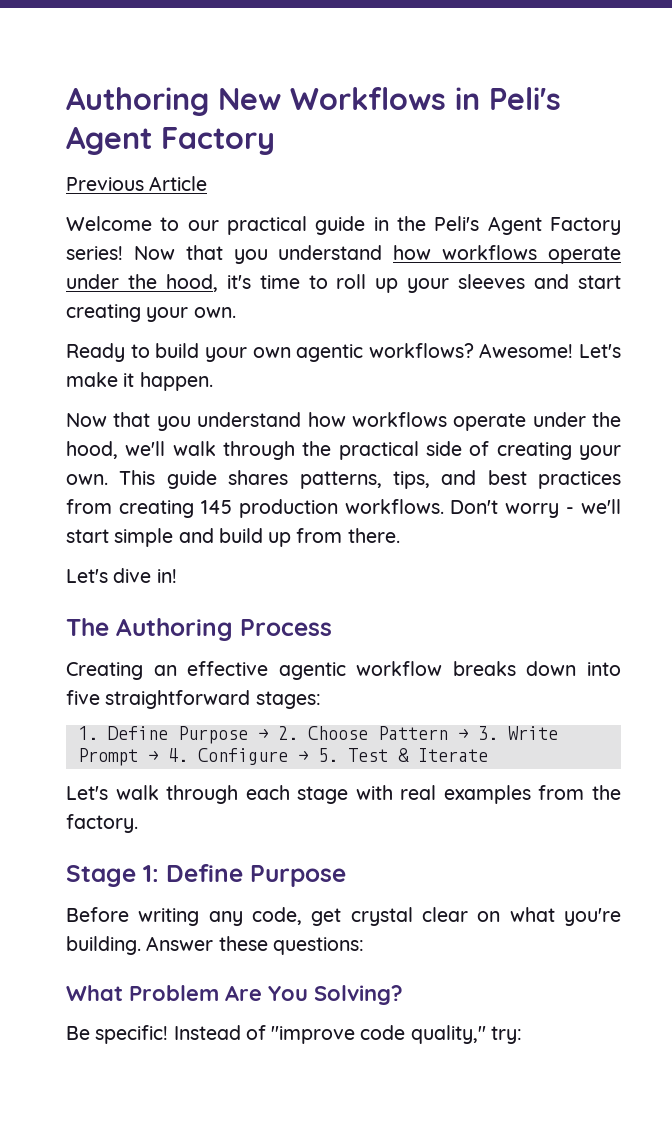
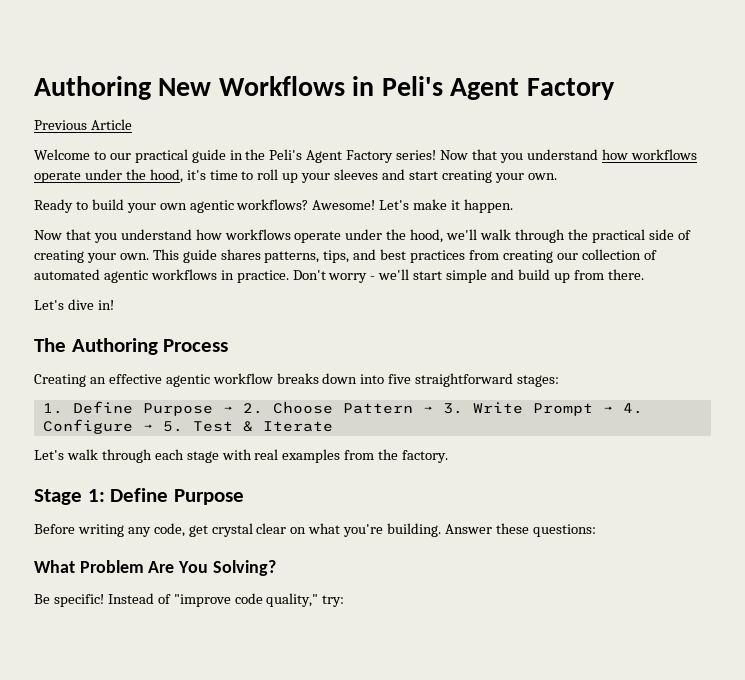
- This guide shares patterns, tips, and best practices from creating 145 production workflows.
+ This guide shares patterns, tips, and best practices from creating our collection of automated agentic workflows in practice.

